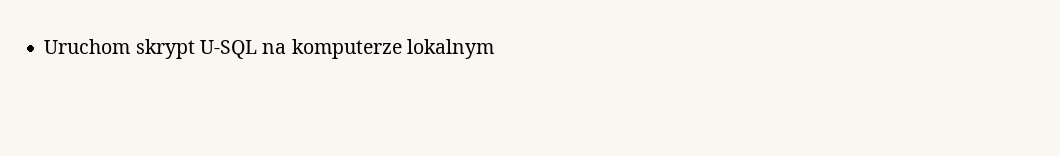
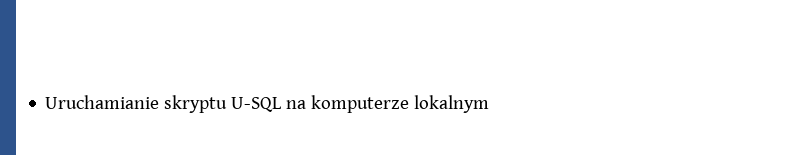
- Uruchom skrypt U-SQL na komputerze lokalnym
+ Uruchamianie skryptu U-SQL na komputerze lokalnym

